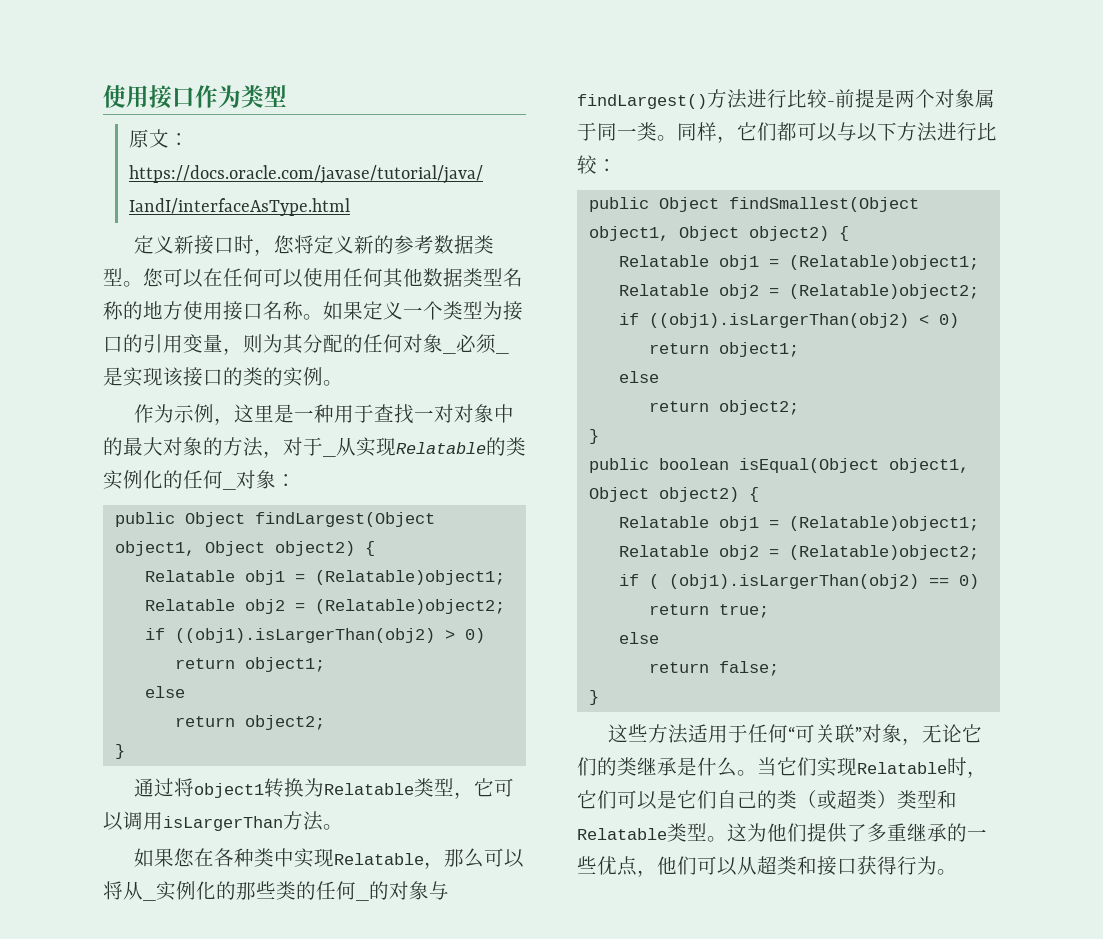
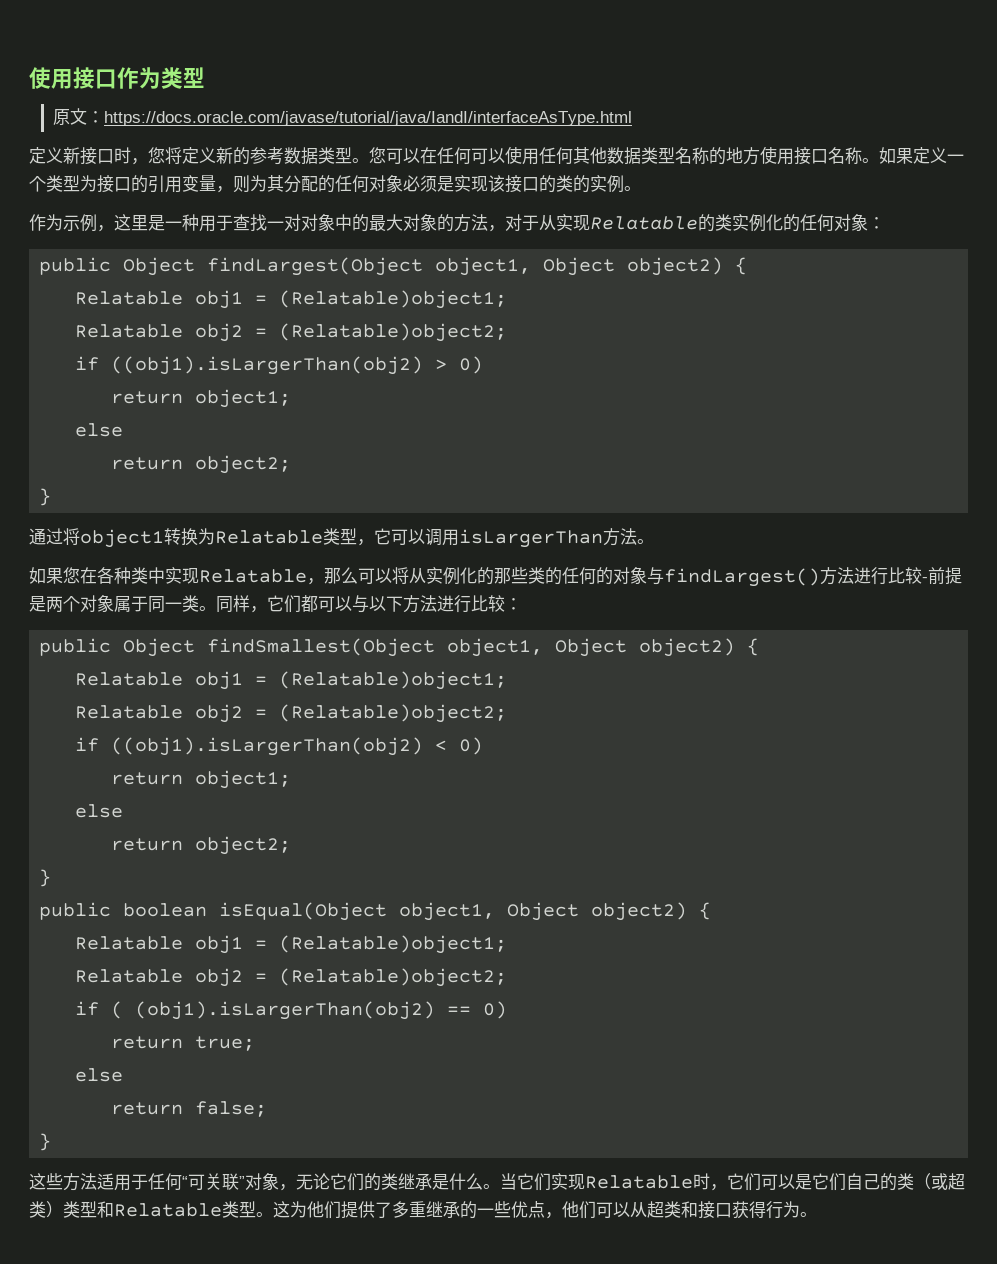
- 如果定义一个类型为接口的引用变量，则为其分配的任何对象_必须_是实现该接口的类的实例。
+ 如果定义一个类型为接口的引用变量，则为其分配的任何对象必须是实现该接口的类的实例。
- 作为示例，这里是一种用于查找一对对象中的最大对象的方法，对于_从实现Relatable的类实例化的任何_对象：
+ 作为示例，这里是一种用于查找一对对象中的最大对象的方法，对于从实现Relatable的类实例化的任何对象：
- 如果您在各种类中实现Relatable，那么可以将从_实例化的那些类的任何_的对象与findLargest()方法进行比较-前提是两个对象属于同一类。
+ 如果您在各种类中实现Relatable，那么可以将从实例化的那些类的任何的对象与findLargest()方法进行比较-前提是两个对象属于同一类。

